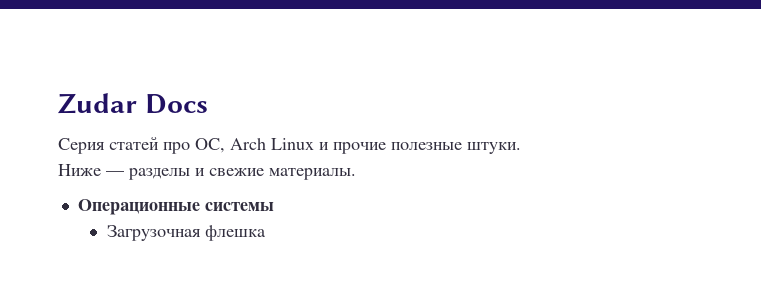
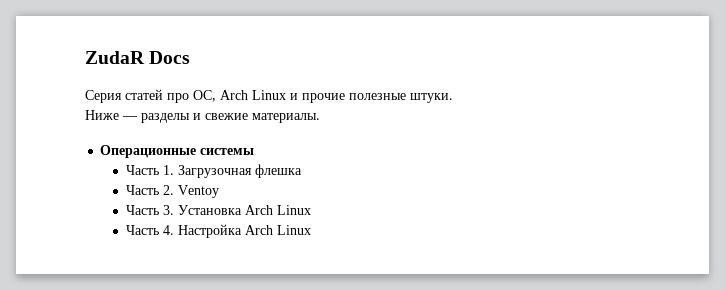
- Zudar Docs
+ ZudaR Docs
- Загрузочная флешка
+ Часть 1. Загрузочная флешка
+ Часть 2. Ventoy
+ Часть 3. Установка Arch Linux
+ Часть 4. Настройка Arch Linux

